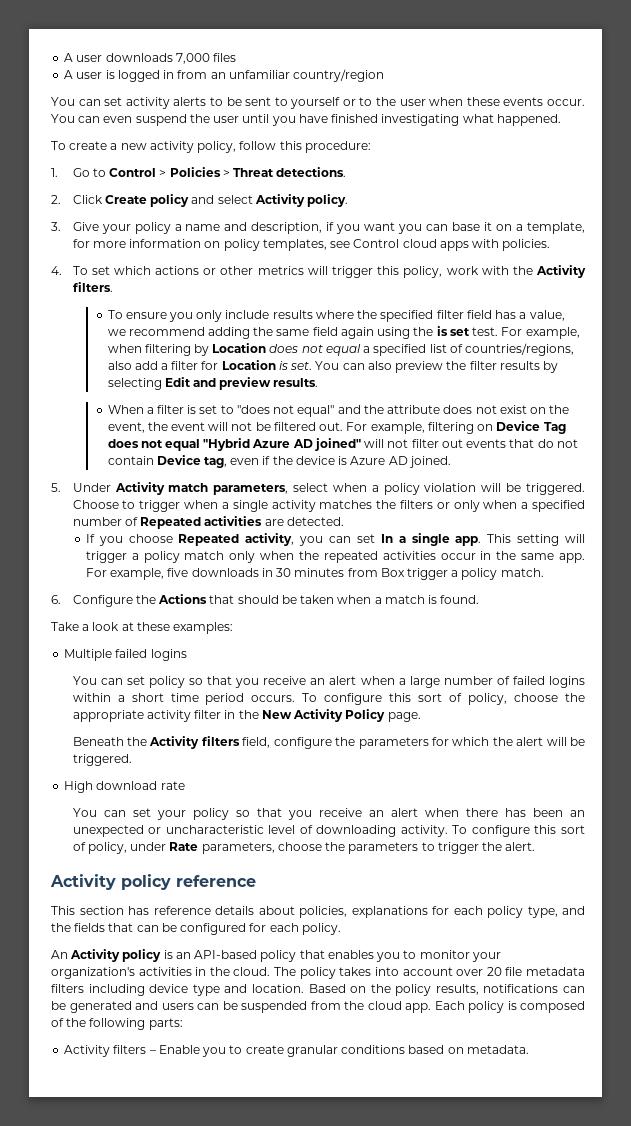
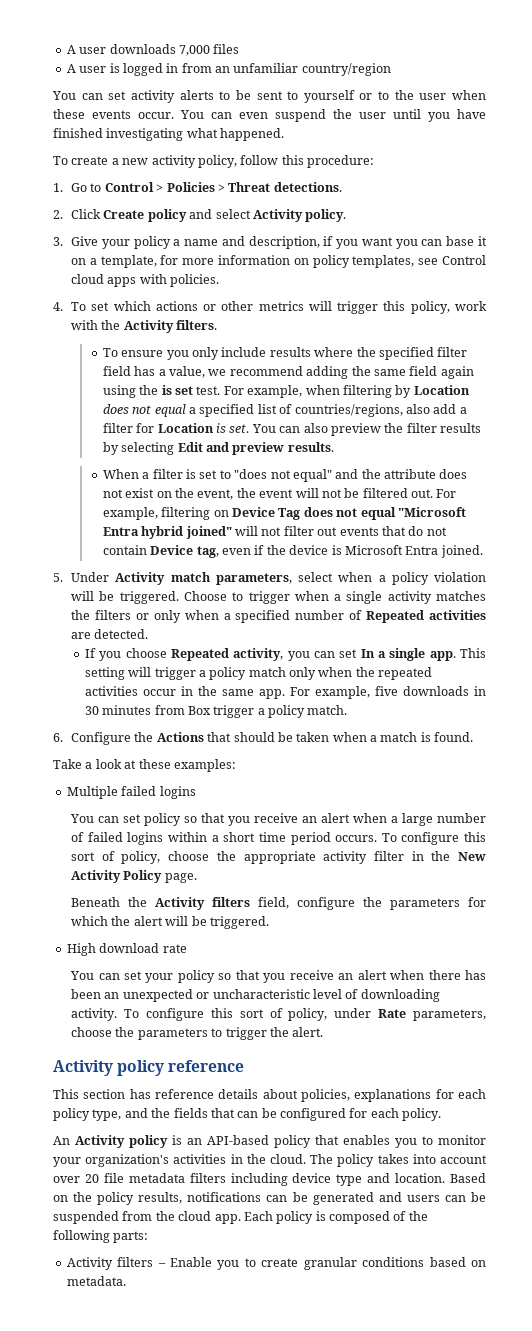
- For example, filtering on Device Tag does not equal "Hybrid Azure AD joined" will not filter out events that do not contain Device tag, even if the device is Azure AD joined.
+ For example, filtering on Device Tag does not equal "Microsoft Entra hybrid joined" will not filter out events that do not contain Device tag, even if the device is Microsoft Entra joined.

